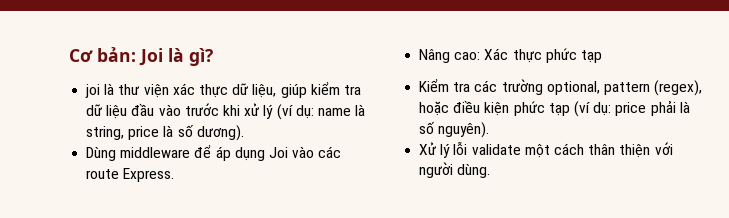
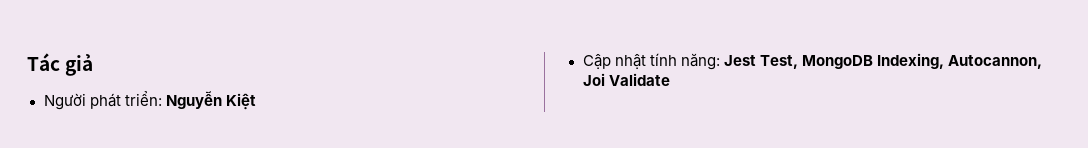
- Cơ bản: Joi là gì?
- joi là thư viện xác thực dữ liệu, giúp kiểm tra dữ liệu đầu vào trước khi xử lý (ví dụ: name là string, price là số dương).
- Dùng middleware để áp dụng Joi vào các route Express.
- Nâng cao: Xác thực phức tạp
- Kiểm tra các trường optional, pattern (regex), hoặc điều kiện phức tạp (ví dụ: price phải là số nguyên).
- Xử lý lỗi validate một cách thân thiện với người dùng.
+ Tác giả
+ Người phát triển: Nguyễn Kiệt
+ Cập nhật tính năng: Jest Test, MongoDB Indexing, Autocannon, Joi Validate

